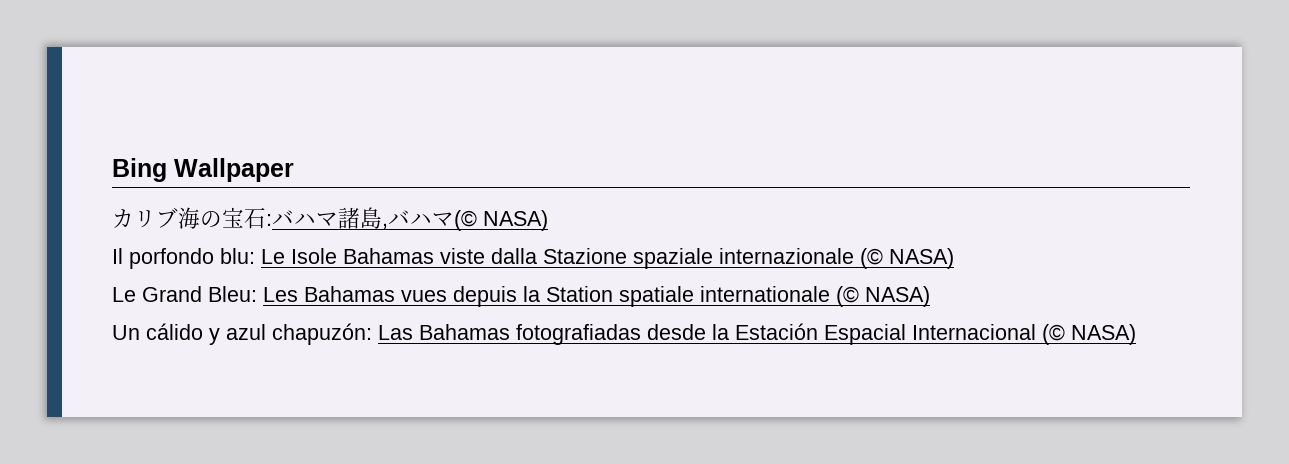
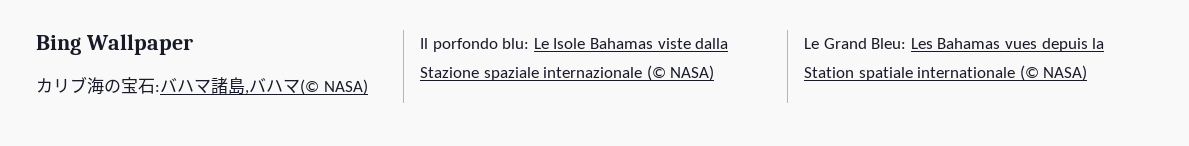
- Un cálido y azul chapuzón: Las Bahamas fotografiadas desde la Estación Espacial Internacional (© NASA)

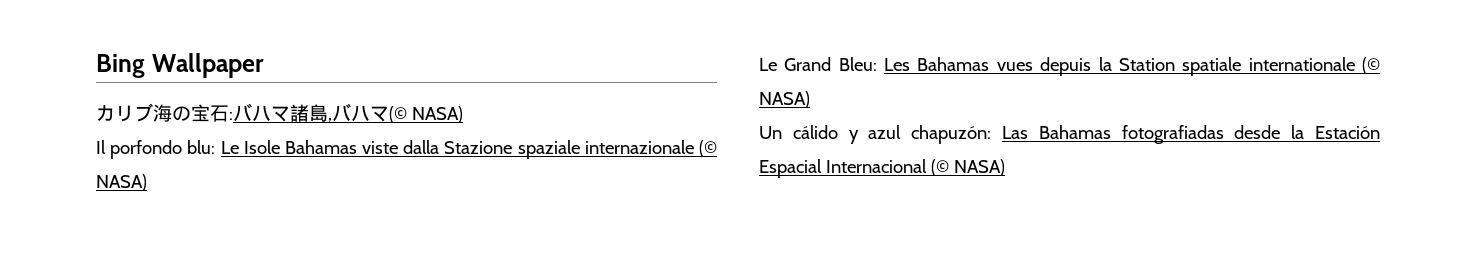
+ Un cálido y azul chapuzón: Las Bahamas fotografiadas desde la Estación Espacial Internacional (© NASA)

